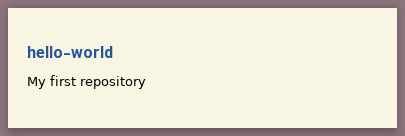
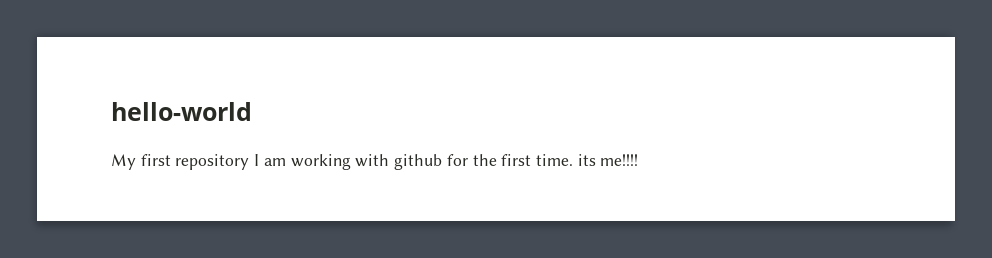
- My first repository
+ My first repository I am working with github for the first time. its me!!!!

